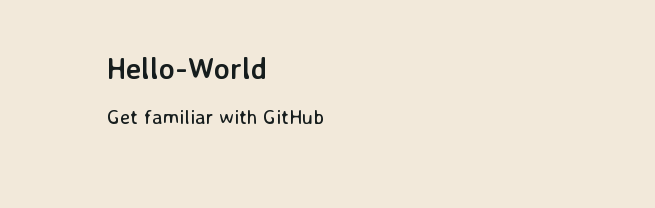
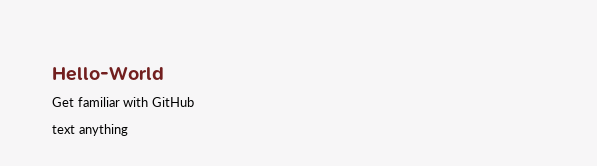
+ text anything

